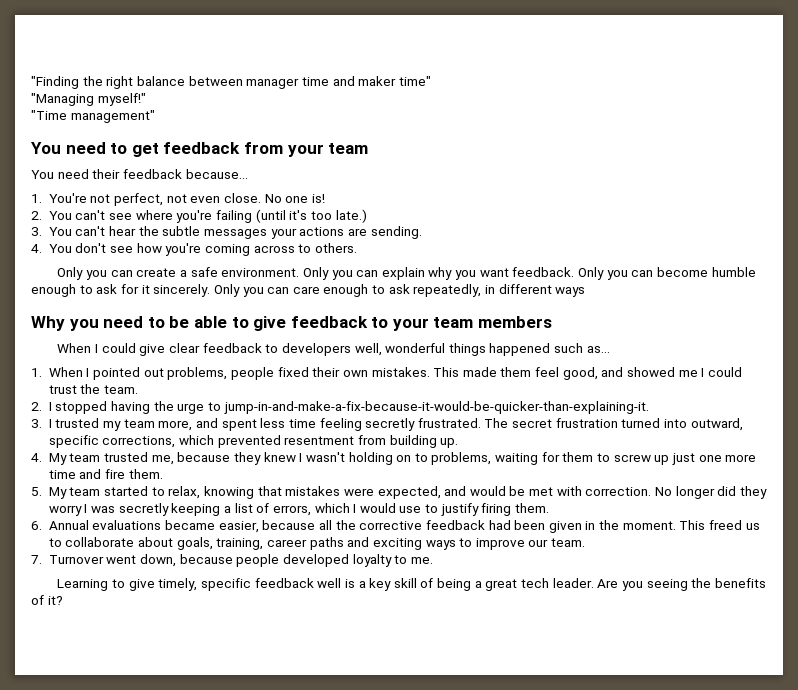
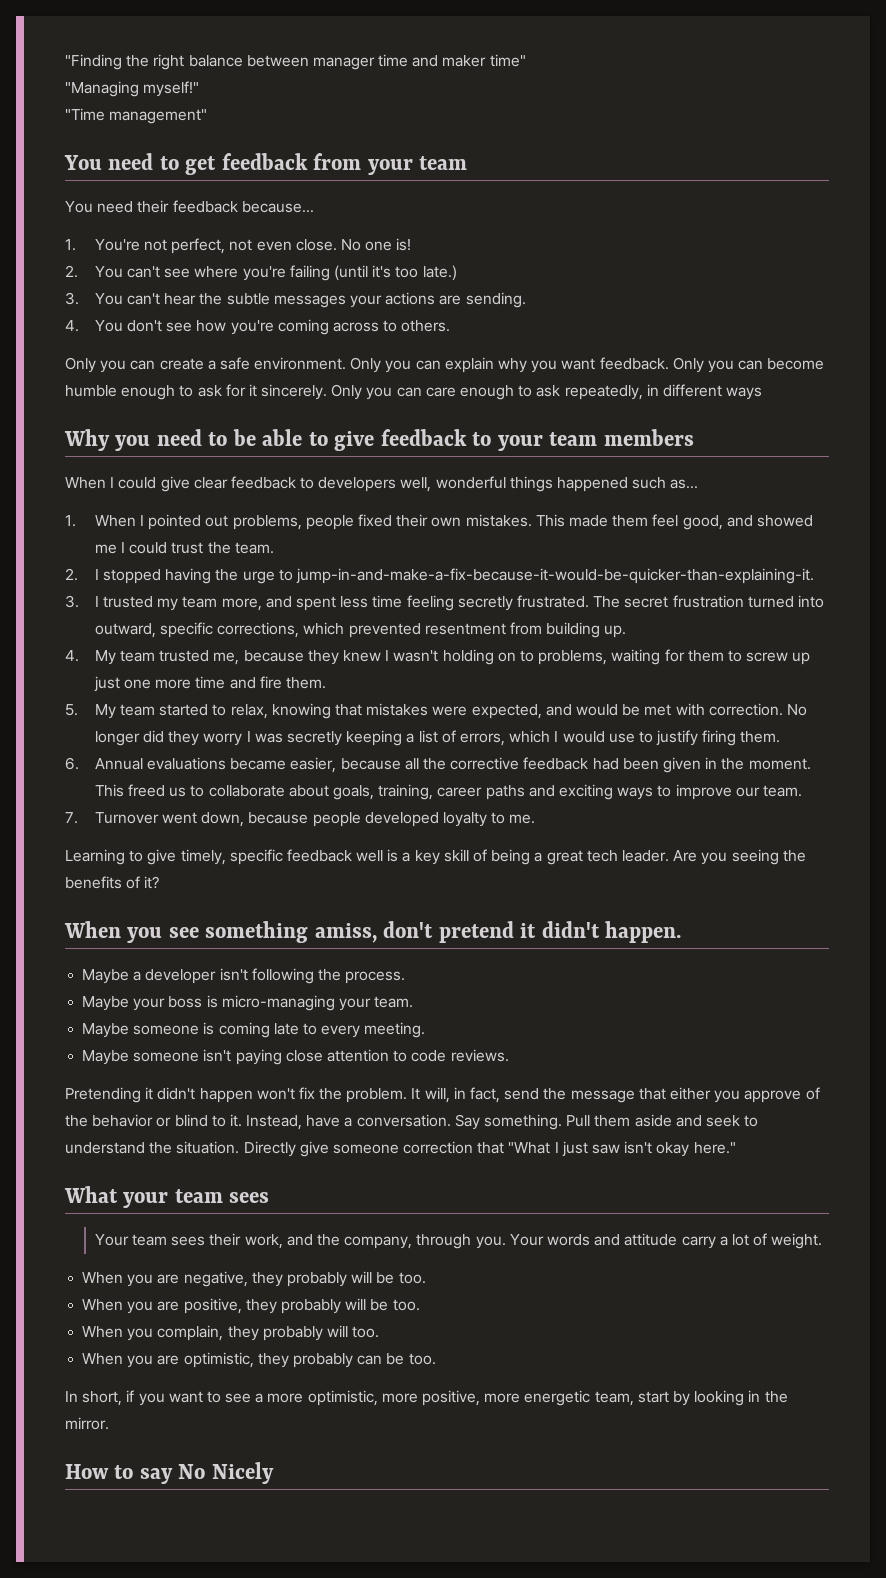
+ When you see something amiss, don't pretend it didn't happen.
+ Maybe a developer isn't following the process.
+ Maybe your boss is micro-managing your team.
+ Maybe someone is coming late to every meeting.
+ Maybe someone isn't paying close attention to code reviews.
+ Pretending it didn't happen won't fix the problem. It will, in fact, send the message that either you approve of the behavior or blind to it. Instead, have a conversation. Say something. Pull them aside and seek to understand the situation. Directly give someone correction that "What I just saw isn't okay here."
+ What your team sees
+ Your team sees their work, and the company, through you. Your words and attitude carry a lot of weight.
+ When you are negative, they probably will be too.
+ When you are positive, they probably will be too.
+ When you complain, they probably will too.
+ When you are optimistic, they probably can be too.
+ In short, if you want to see a more optimistic, more positive, more energetic team, start by looking in the mirror.
+ How to say No Nicely

